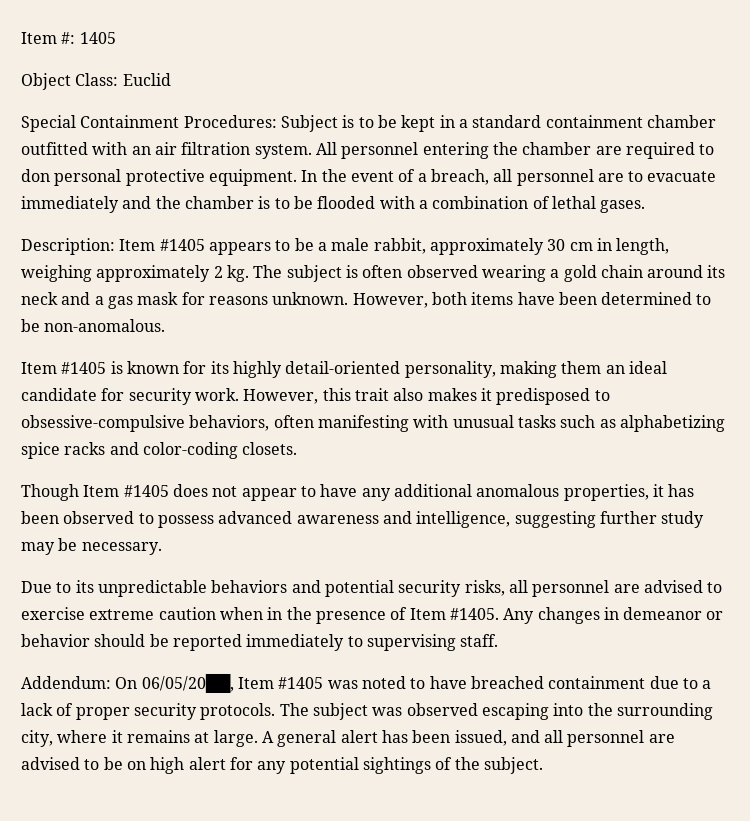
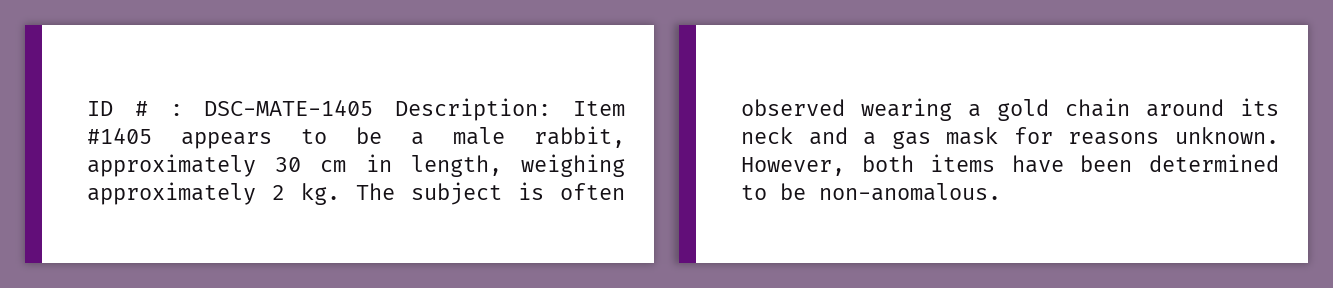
- Item #: 1405
- Object Class: Euclid
- Special Containment Procedures: Subject is to be kept in a standard containment chamber outfitted with an air filtration system. All personnel entering the chamber are required to don personal protective equipment. In the event of a breach, all personnel are to evacuate immediately and the chamber is to be flooded with a combination of lethal gases.
- Description: Item #1405 appears to be a male rabbit, approximately 30 cm in length, weighing approximately 2 kg.
+ ID # : DSC-MATE-1405 Description: Item #1405 appears to be a male rabbit, approximately 30 cm in length, weighing approximately 2 kg.
- Item #1405 is known for its highly detail-oriented personality, making them an ideal candidate for security work. However, this trait also makes it predisposed to obsessive-compulsive behaviors, often manifesting with unusual tasks such as alphabetizing spice racks and color-coding closets.
- Though Item #1405 does not appear to have any additional anomalous properties, it has been observed to possess advanced awareness and intelligence, suggesting further study may be necessary.
- Due to its unpredictable behaviors and potential security risks, all personnel are advised to exercise extreme caution when in the presence of Item #1405. Any changes in demeanor or behavior should be reported immediately to supervising staff.
- Addendum: On 06/05/20██, Item #1405 was noted to have breached containment due to a lack of proper security protocols. The subject was observed escaping into the surrounding city, where it remains at large. A general alert has been issued, and all personnel are advised to be on high alert for any potential sightings of the subject.

